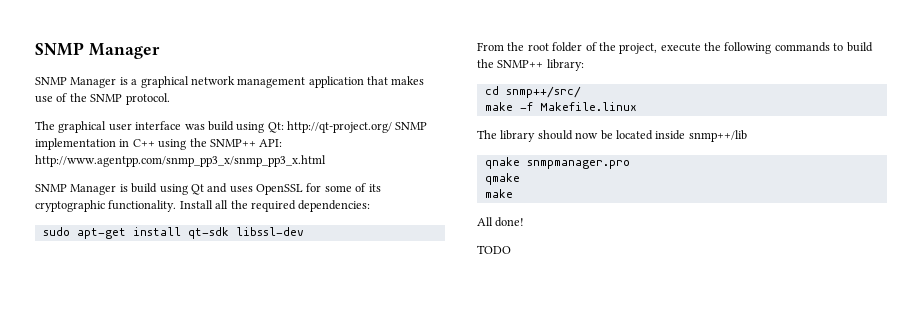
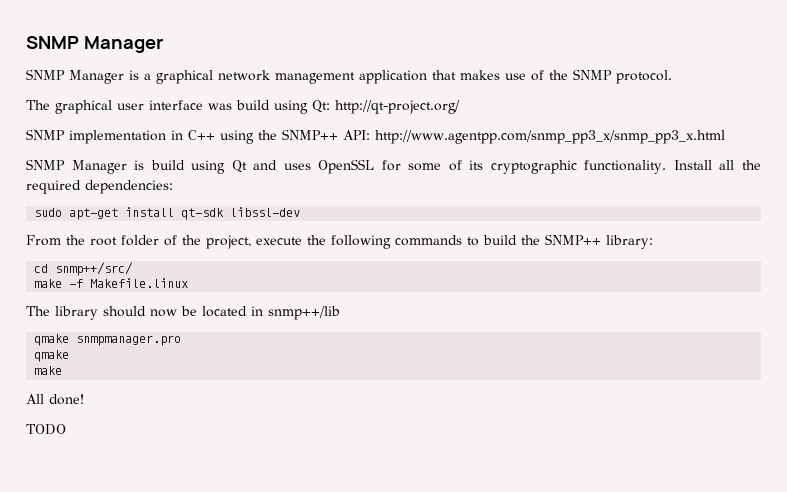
- The graphical user interface was build using Qt: http://qt-project.org/ SNMP implementation in C++ using the SNMP++ API: http://www.agentpp.com/snmp_pp3_x/snmp_pp3_x.html
+ The graphical user interface was build using Qt: http://qt-project.org/
+ SNMP implementation in C++ using the SNMP++ API: http://www.agentpp.com/snmp_pp3_x/snmp_pp3_x.html
- The library should now be located inside snmp++/lib
+ The library should now be located in snmp++/lib
- qnake snmpmanager.pro
+ qmake snmpmanager.pro

